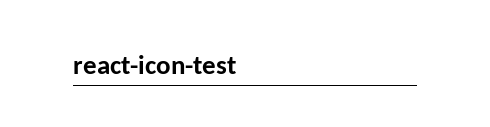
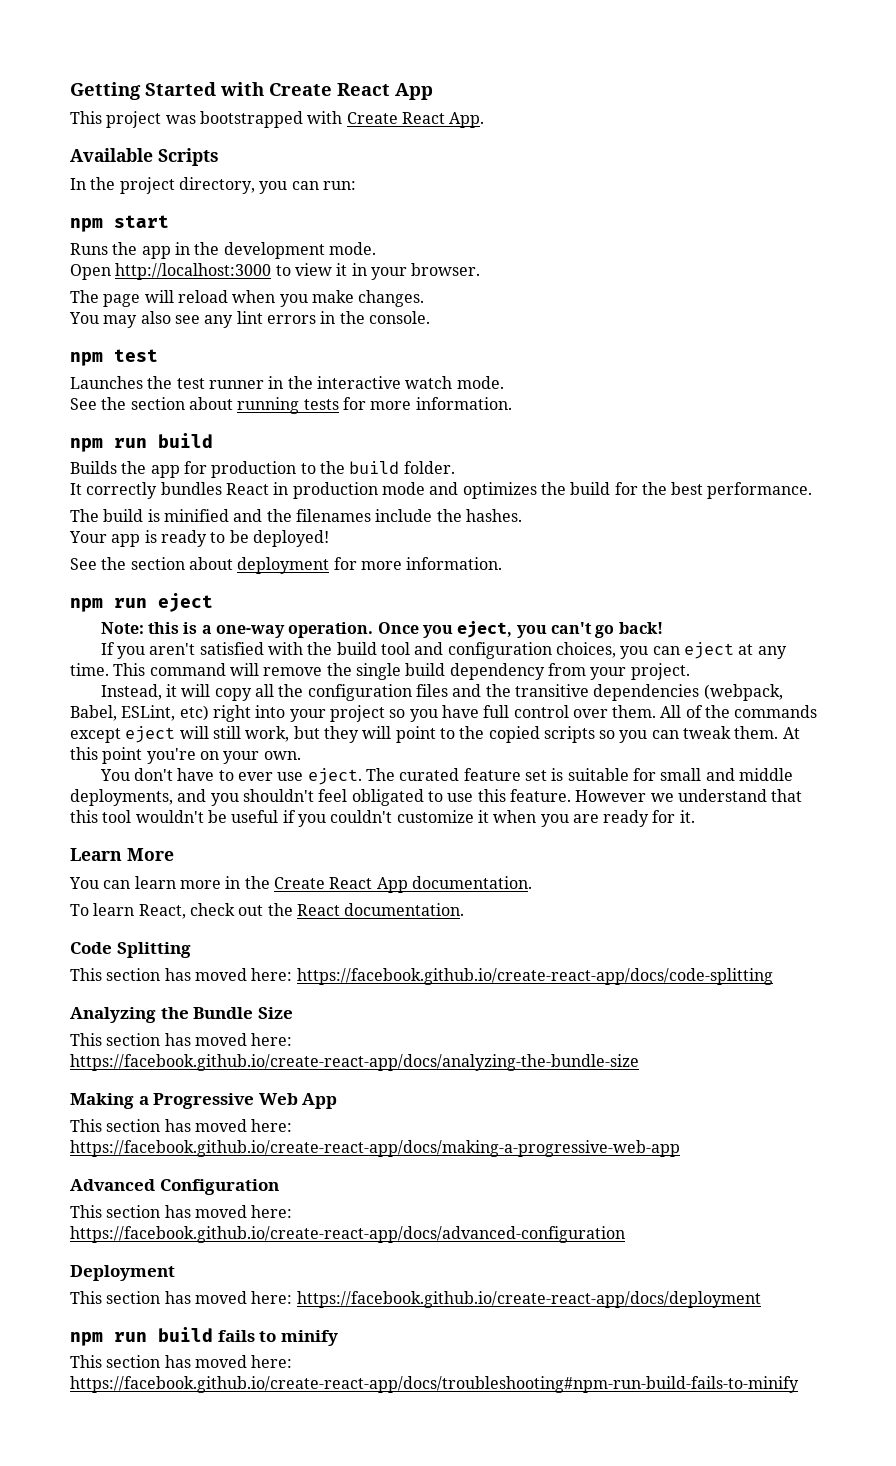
- react-icon-test
+ Getting Started with Create React App
+ This project was bootstrapped with Create React App.
+ Available Scripts
+ In the project directory, you can run:
+ npm start
+ Runs the app in the development mode.
+ Open http://localhost:3000 to view it in your browser.
+ The page will reload when you make changes.
+ You may also see any lint errors in the console.
+ npm test
+ Launches the test runner in the interactive watch mode.
+ See the section about running tests for more information.
+ npm run build
+ Builds the app for production to the build folder.
+ It correctly bundles React in production mode and optimizes the build for the best performance.
+ The build is minified and the filenames include the hashes.
+ Your app is ready to be deployed!
+ See the section about deployment for more information.
+ npm run eject
+ Note: this is a one-way operation. Once you eject, you can't go back!
+ If you aren't satisfied with the build tool and configuration choices, you can eject at any time. This command will remove the single build dependency from your project.
+ Instead, it will copy all the configuration files and the transitive dependencies (webpack, Babel, ESLint, etc) right into your project so you have full control over them. All of the commands except eject will still work, but they will point to the copied scripts so you can tweak them. At this point you're on your own.
+ You don't have to ever use eject. The curated feature set is suitable for small and middle deployments, and you shouldn't feel obligated to use this feature. However we understand that this tool wouldn't be useful if you couldn't customize it when you are ready for it.
+ Learn More
+ You can learn more in the Create React App documentation.
+ To learn React, check out the React documentation.
+ Code Splitting
+ This section has moved here: https://facebook.github.io/create-react-app/docs/code-splitting
+ Analyzing the Bundle Size
+ This section has moved here: https://facebook.github.io/create-react-app/docs/analyzing-the-bundle-size
+ Making a Progressive Web App
+ This section has moved here: https://facebook.github.io/create-react-app/docs/making-a-progressive-web-app
+ Advanced Configuration
+ This section has moved here: https://facebook.github.io/create-react-app/docs/advanced-configuration
+ Deployment
+ This section has moved here: https://facebook.github.io/create-react-app/docs/deployment
+ npm run build fails to minify
+ This section has moved here: https://facebook.github.io/create-react-app/docs/troubleshooting#npm-run-build-fails-to-minify

